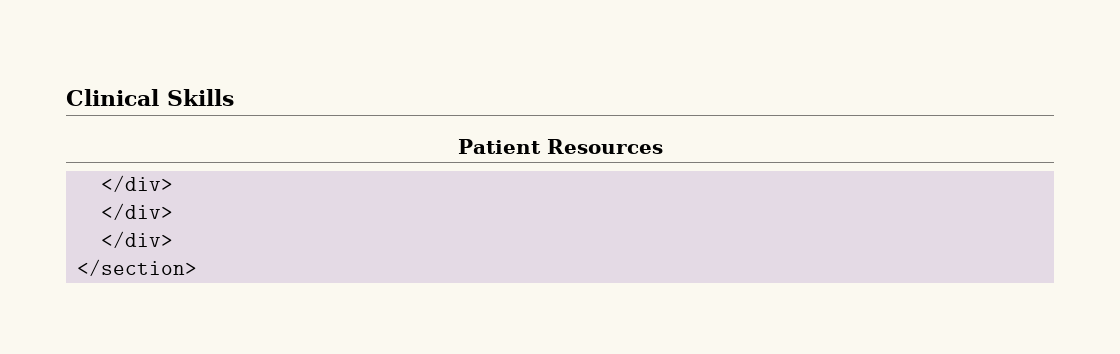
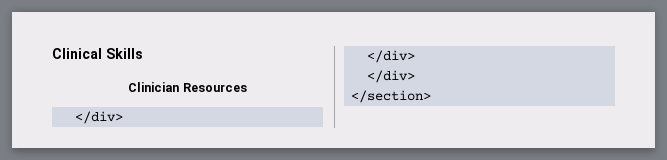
- Patient Resources
+ Clinician Resources

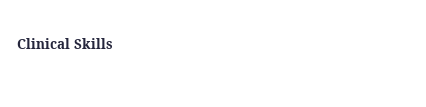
- Clinician Resources
- </div>
- </div>
- </div>
- </section>

